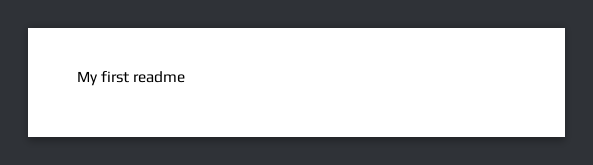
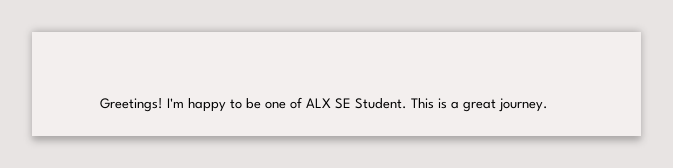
- My first readme
+ Greetings! I'm happy to be one of ALX SE Student. This is a great journey.

